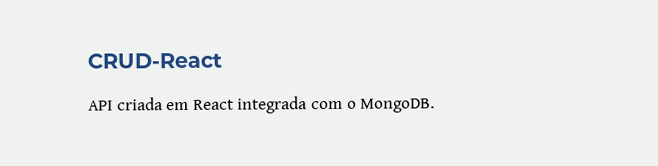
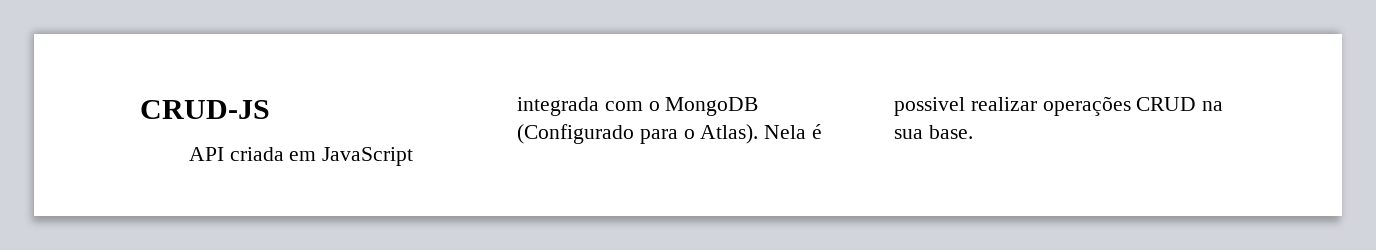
- CRUD-React
+ CRUD-JS
- API criada em React integrada com o MongoDB.
+ API criada em JavaScript integrada com o MongoDB (Configurado para o Atlas). Nela é possivel realizar operações CRUD na sua base.

